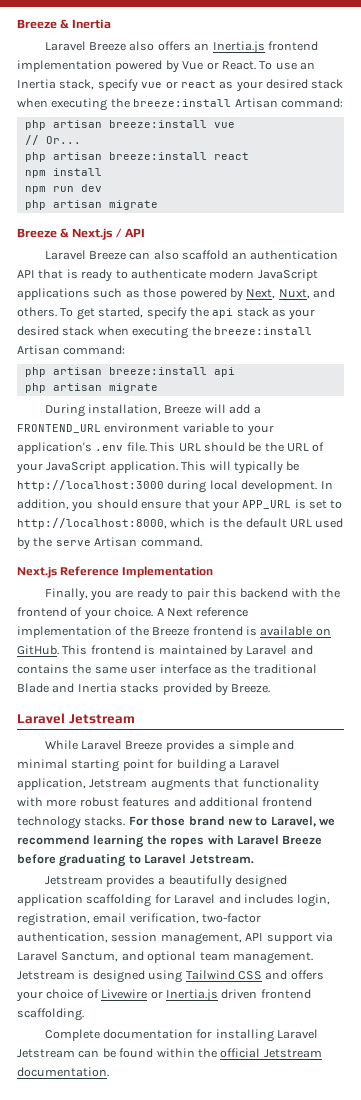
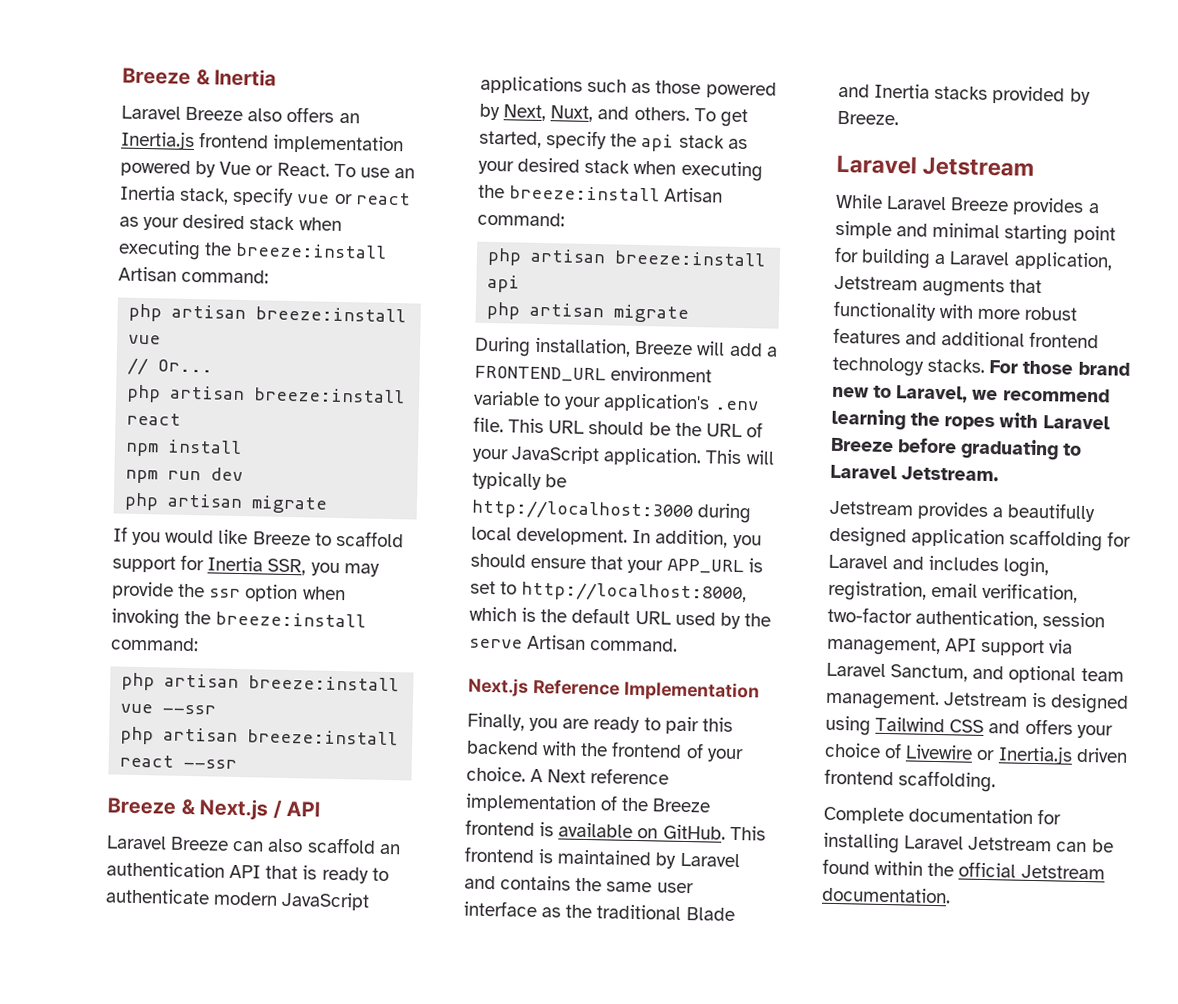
+ If you would like Breeze to scaffold support for Inertia SSR, you may provide the ssr option when invoking the breeze:install command:
+ php artisan breeze:install vue --ssr
+ php artisan breeze:install react --ssr

